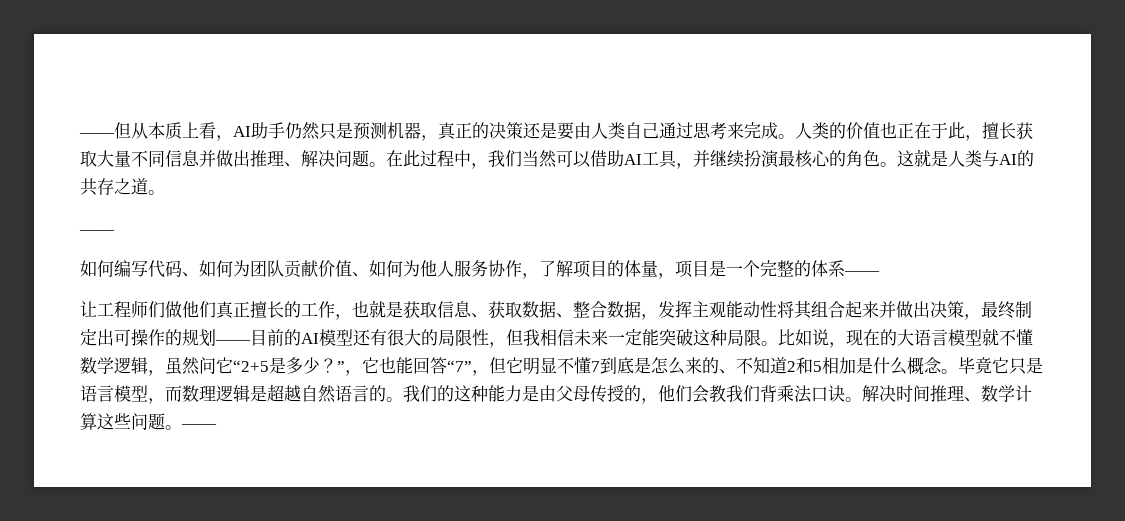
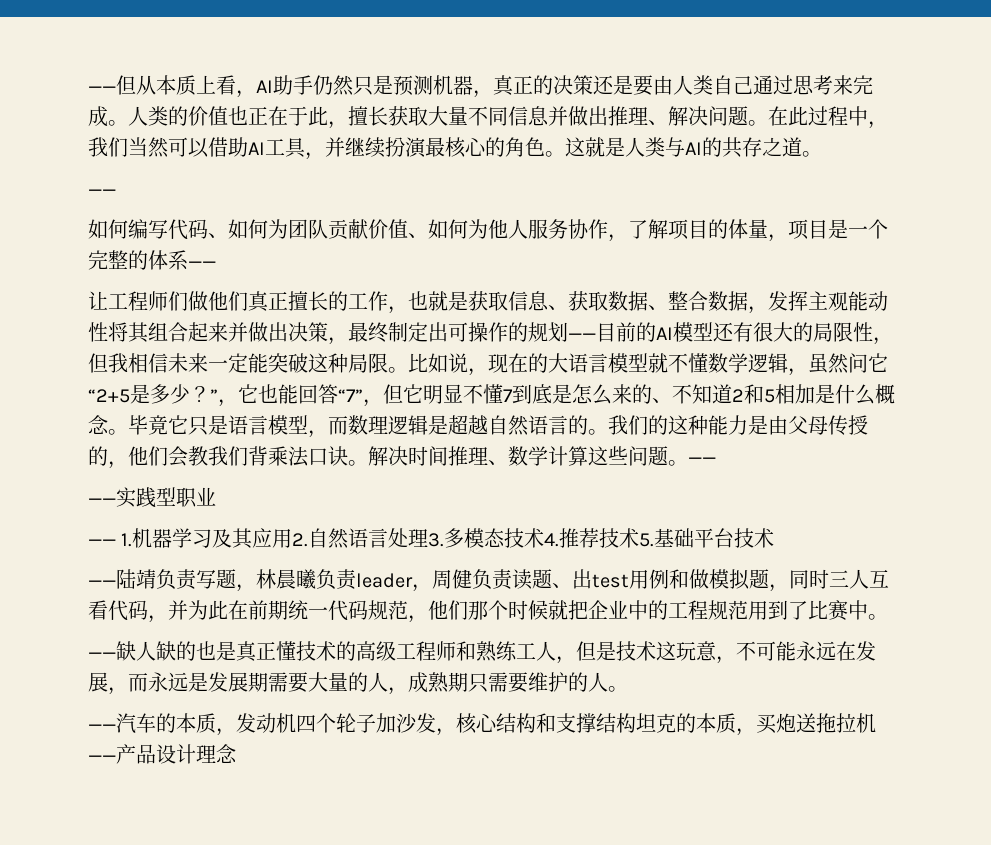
+ ——实践型职业
+ —— 1.机器学习及其应用2.自然语言处理3.多模态技术4.推荐技术5.基础平台技术
+ ——陆靖负责写题，林晨曦负责leader，周健负责读题、出test用例和做模拟题，同时三人互看代码，并为此在前期统一代码规范，他们那个时候就把企业中的工程规范用到了比赛中。
+ ——缺人缺的也是真正懂技术的高级工程师和熟练工人，但是技术这玩意，不可能永远在发展，而永远是发展期需要大量的人，成熟期只需要维护的人。
+ ——汽车的本质，发动机四个轮子加沙发，核心结构和支撑结构坦克的本质，买炮送拖拉机——产品设计理念

